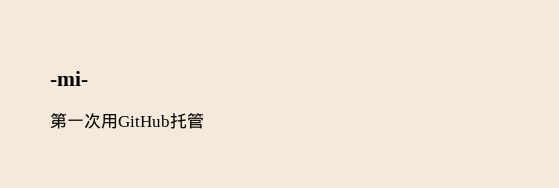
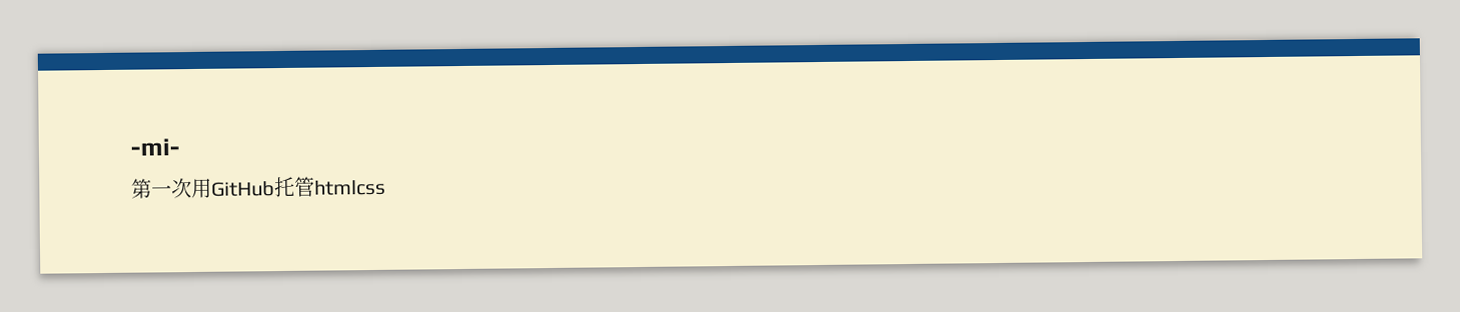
- 第一次用GitHub托管
+ 第一次用GitHub托管htmlcss

